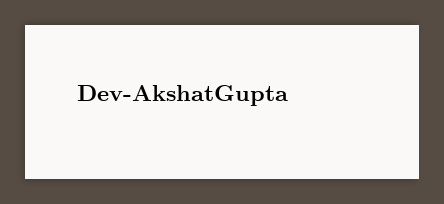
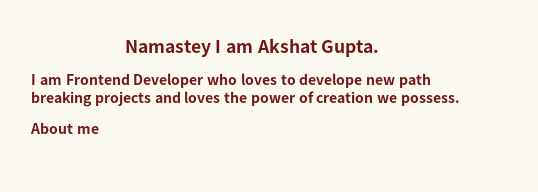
- Dev-AkshatGupta
+ Namastey I am Akshat Gupta.
+ I am Frontend Developer who loves to develope new path breaking projects and loves the power of creation we possess.
+ About me

